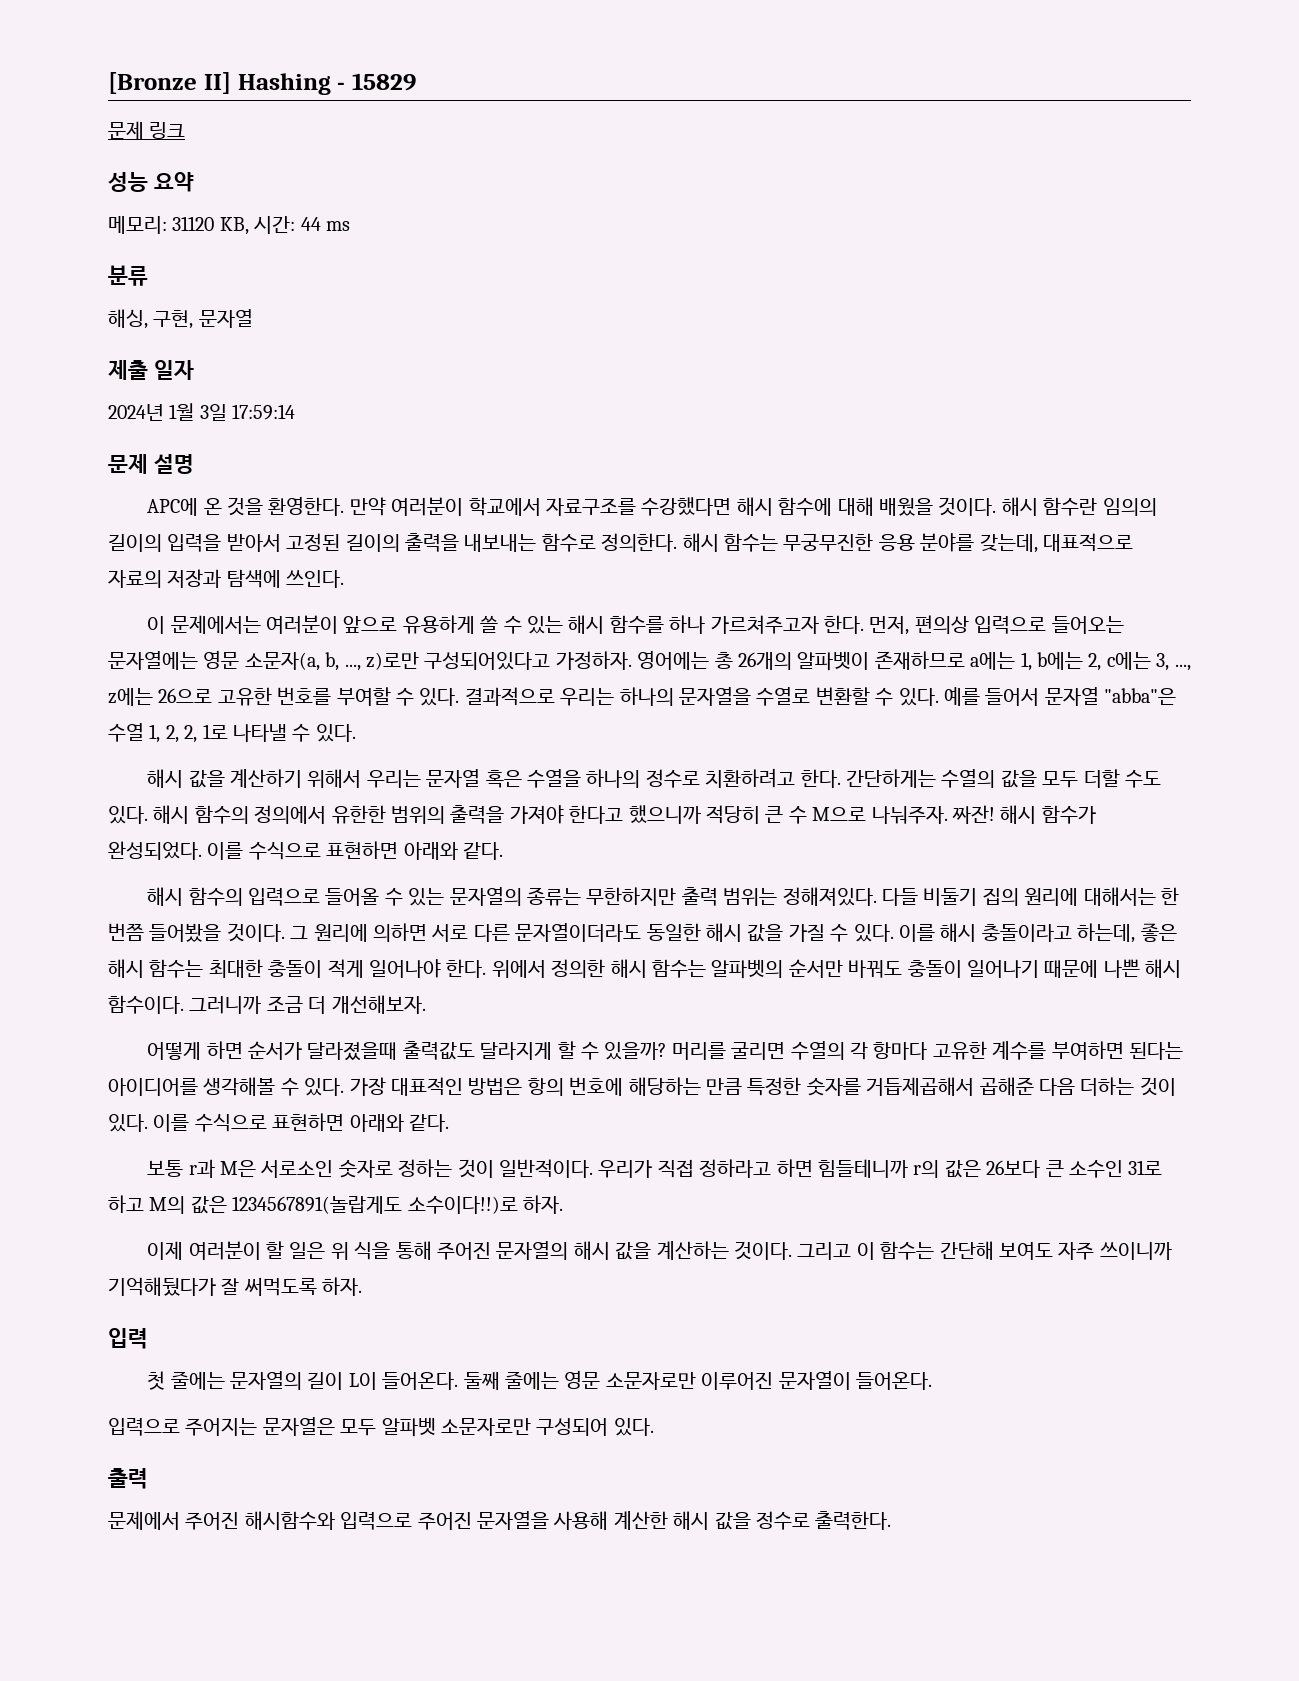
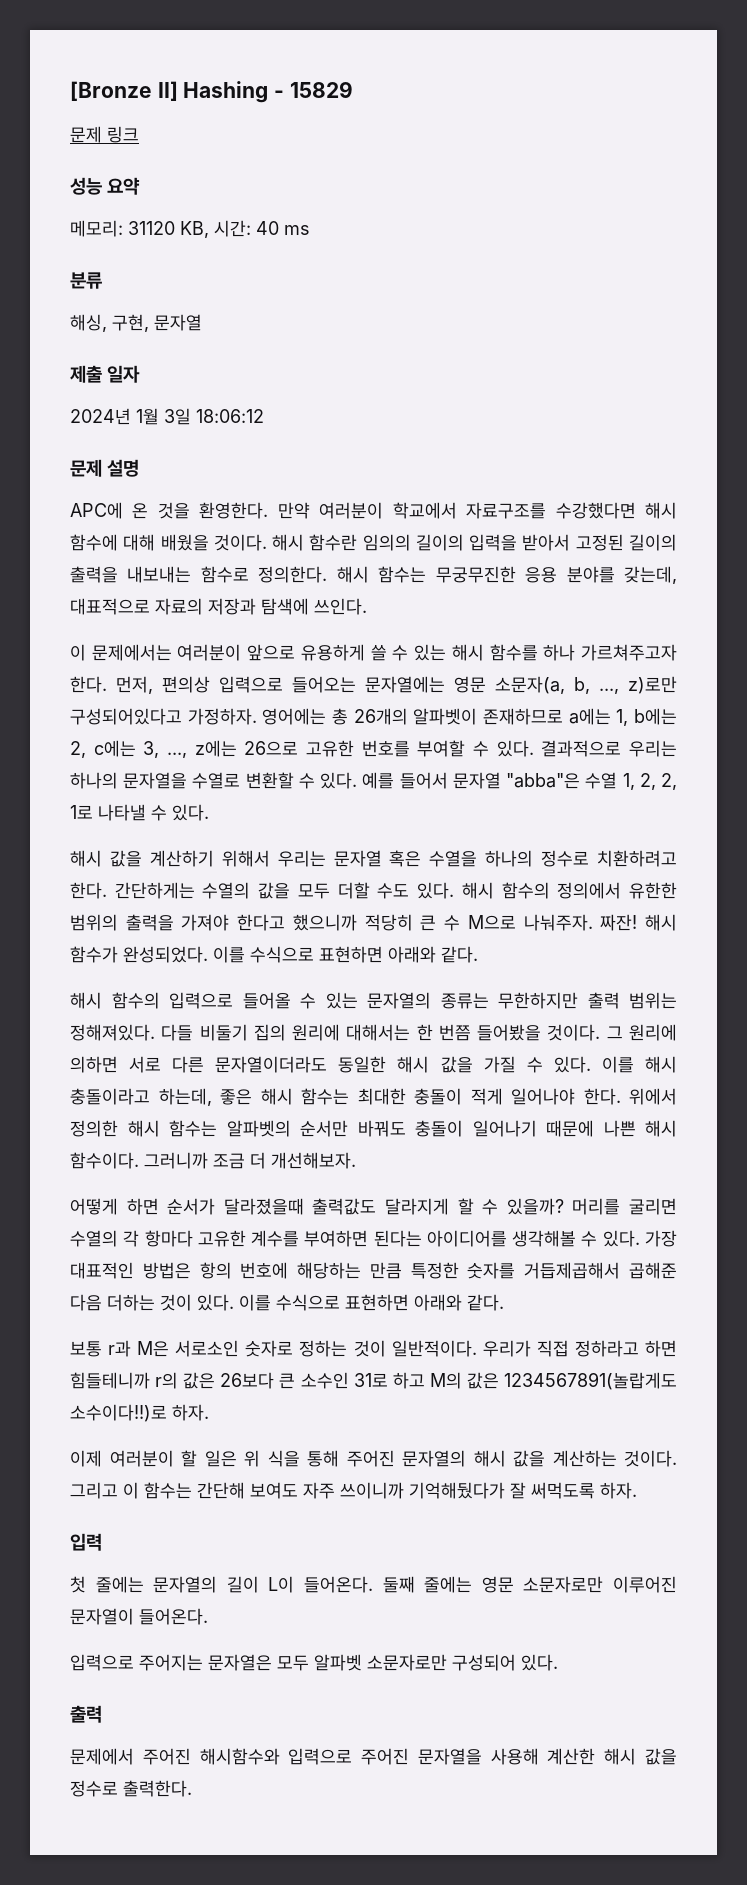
- 메모리: 31120 KB, 시간: 44 ms
+ 메모리: 31120 KB, 시간: 40 ms
- 2024년 1월 3일 17:59:14
+ 2024년 1월 3일 18:06:12

